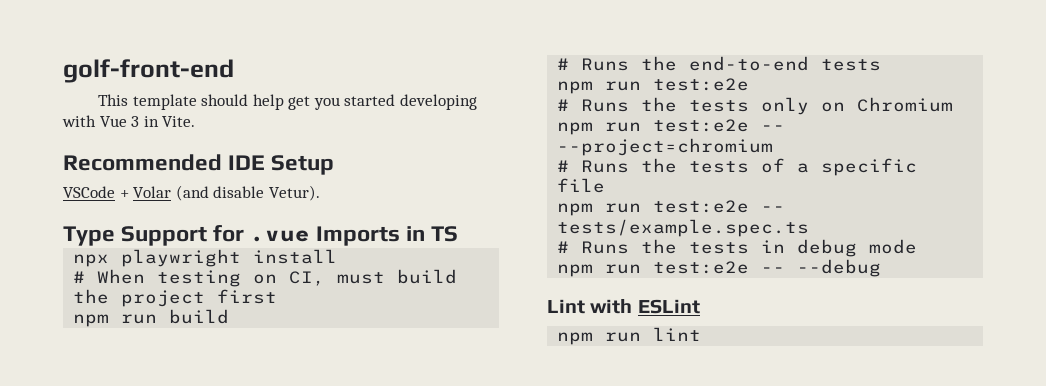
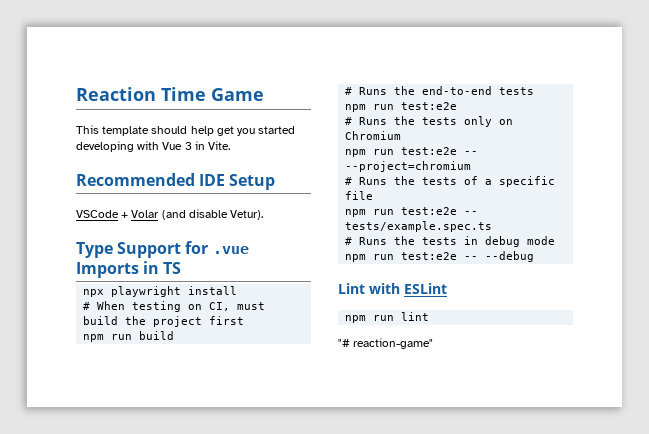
- golf-front-end
+ Reaction Time Game
+ "# reaction-game"

